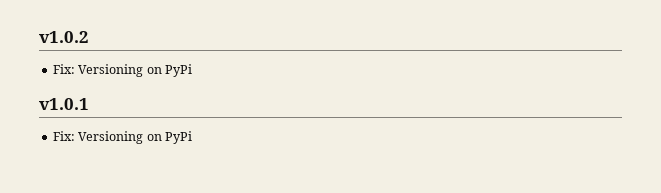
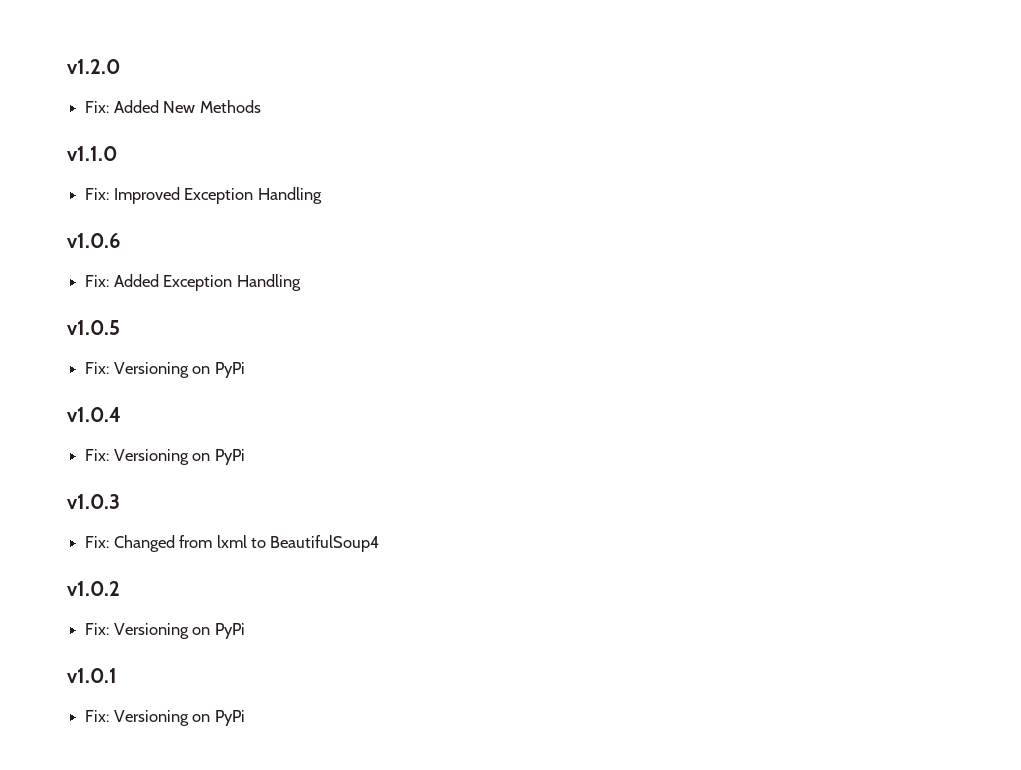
+ v1.2.0
+ Fix: Added New Methods
+ v1.1.0
+ Fix: Improved Exception Handling
+ v1.0.6
+ Fix: Added Exception Handling
+ v1.0.5
+ Fix: Versioning on PyPi
+ v1.0.4
+ Fix: Versioning on PyPi
+ v1.0.3
+ Fix: Changed from lxml to BeautifulSoup4

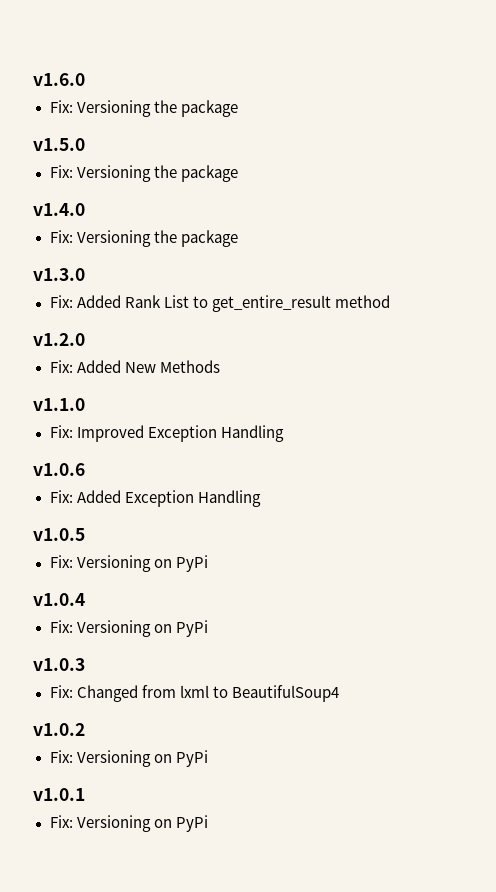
+ v1.6.0
+ Fix: Versioning the package
+ v1.5.0
+ Fix: Versioning the package
+ v1.4.0
+ Fix: Versioning the package
+ v1.3.0
+ Fix: Added Rank List to get_entire_result method

